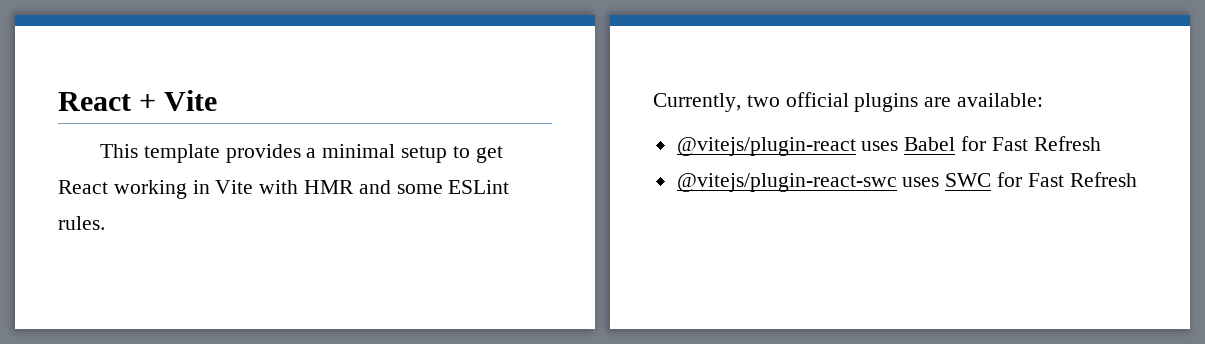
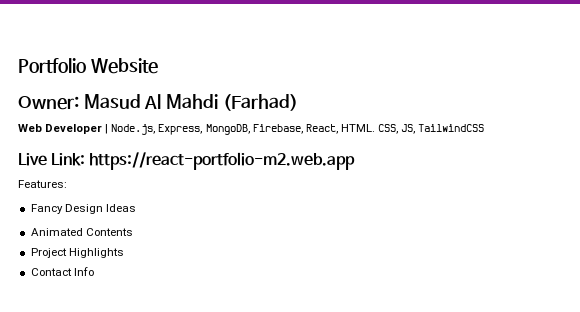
- React + Vite
- This template provides a minimal setup to get React working in Vite with HMR and some ESLint rules.
- Currently, two official plugins are available:
- @vitejs/plugin-react uses Babel for Fast Refresh
- @vitejs/plugin-react-swc uses SWC for Fast Refresh
+ Portfolio Website
+ Owner: Masud Al Mahdi (Farhad)
+ Web Developer | Node.js, Express, MongoDB, Firebase, React, HTML. CSS, JS, TailwindCSS
+ Live Link: https://react-portfolio-m2.web.app
+ Features:
+ Fancy Design Ideas
+ Animated Contents
+ Project Highlights
+ Contact Info

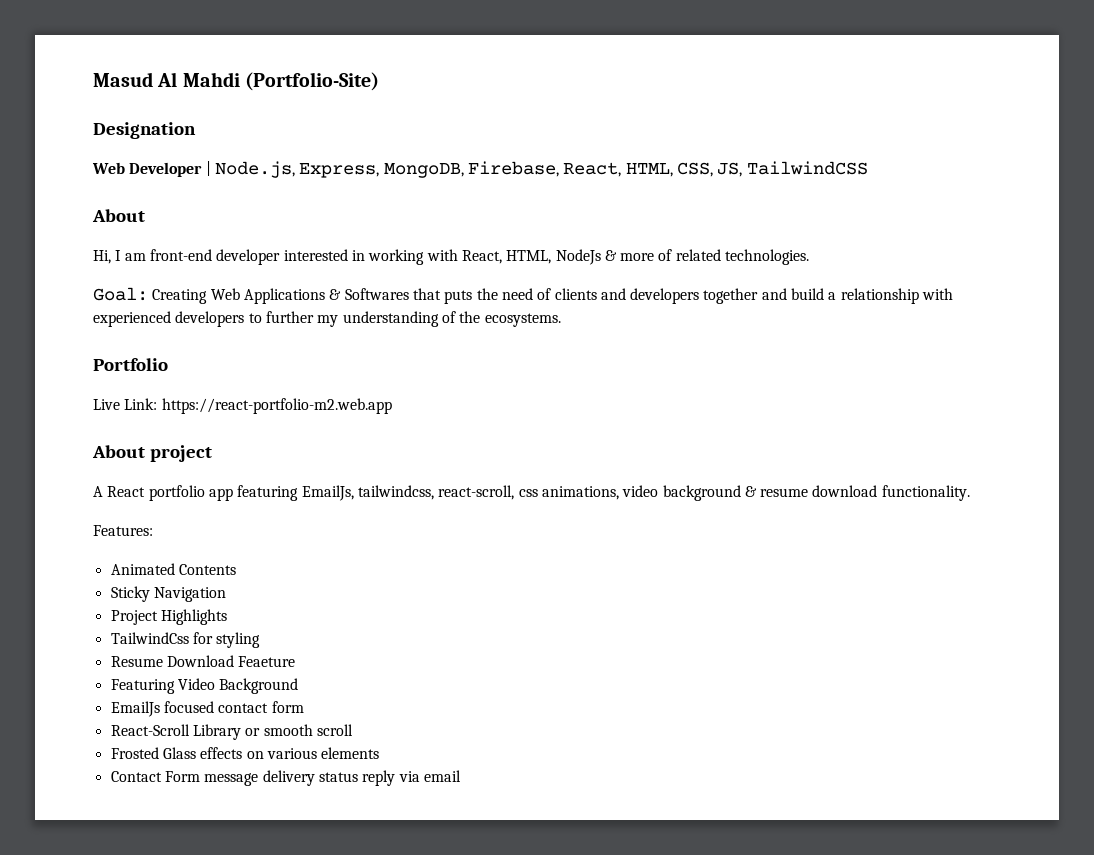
- Portfolio Website
- Owner: Masud Al Mahdi (Farhad)
+ Masud Al Mahdi (Portfolio-Site)
+ Designation
- Web Developer | Node.js, Express, MongoDB, Firebase, React, HTML. CSS, JS, TailwindCSS
+ Web Developer | Node.js, Express, MongoDB, Firebase, React, HTML, CSS, JS, TailwindCSS
+ About
+ Hi, I am front-end developer interested in working with React, HTML, NodeJs & more of related technologies.
+ Goal: Creating Web Applications & Softwares that puts the need of clients and developers together and build a relationship with experienced developers to further my understanding of the ecosystems.
+ Portfolio
  Live Link: https://react-portfolio-m2.web.app
+ About project
+ A React portfolio app featuring EmailJs, tailwindcss, react-scroll, css animations, video background & resume download functionality.
  Features:
- Fancy Design Ideas
+ Sticky Navigation
- Contact Info
+ TailwindCss for styling
+ Resume Download Feaeture
+ Featuring Video Background
+ EmailJs focused contact form
+ React-Scroll Library or smooth scroll
+ Frosted Glass effects on various elements
+ Contact Form message delivery status reply via email

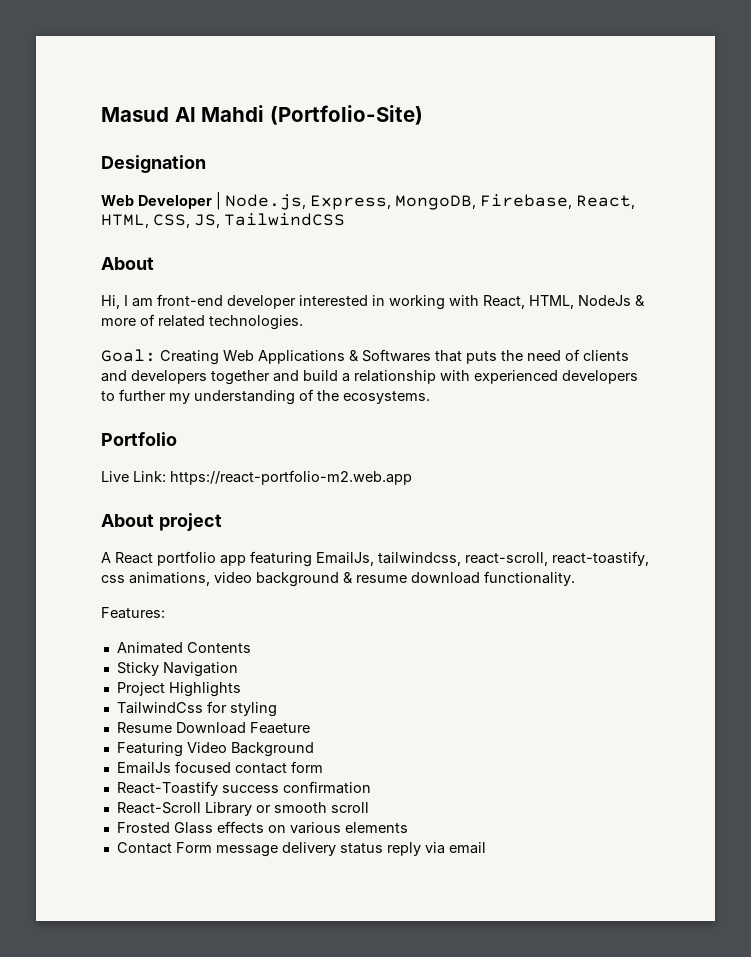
- A React portfolio app featuring EmailJs, tailwindcss, react-scroll, css animations, video background & resume download functionality.
+ A React portfolio app featuring EmailJs, tailwindcss, react-scroll, react-toastify, css animations, video background & resume download functionality.
+ React-Toastify success confirmation

